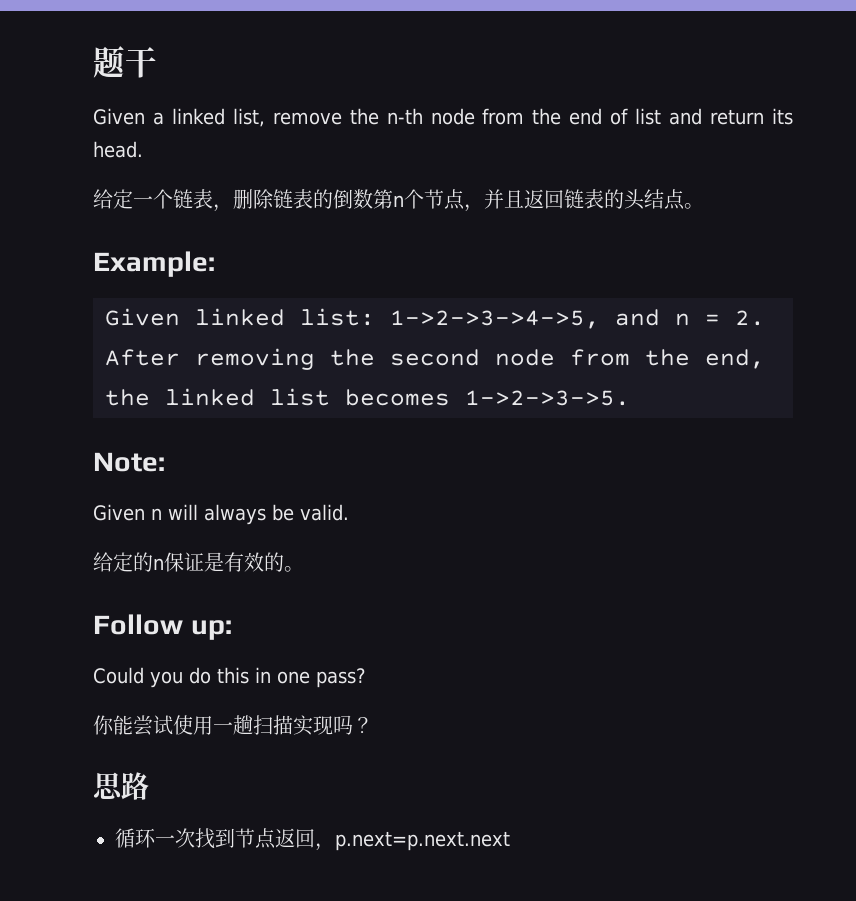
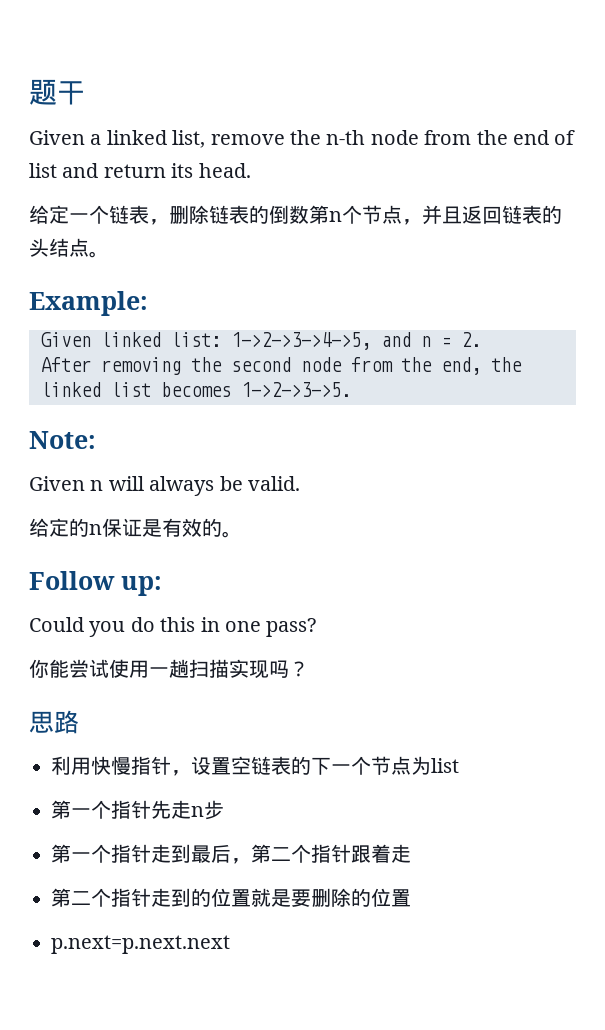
- 循环一次找到节点返回，p.next=p.next.next
+ 利用快慢指针，设置空链表的下一个节点为list
+ 第一个指针先走n步
+ 第一个指针走到最后，第二个指针跟着走
+ 第二个指针走到的位置就是要删除的位置
+ p.next=p.next.next

